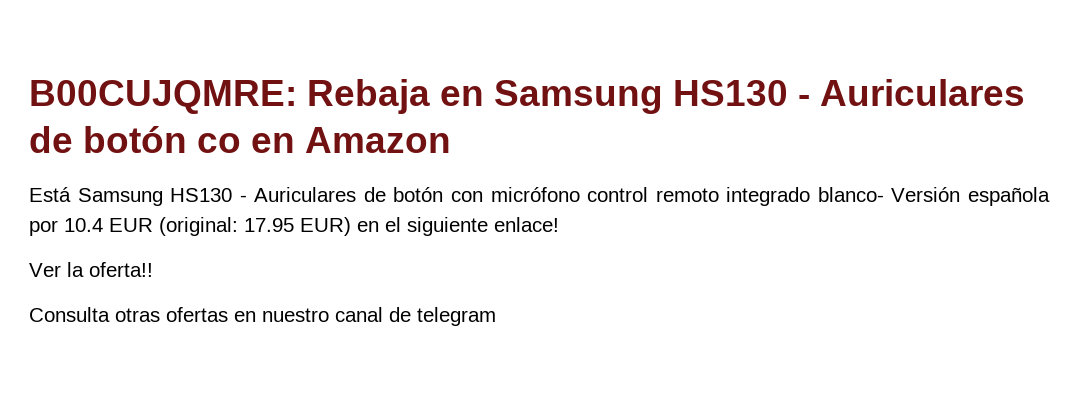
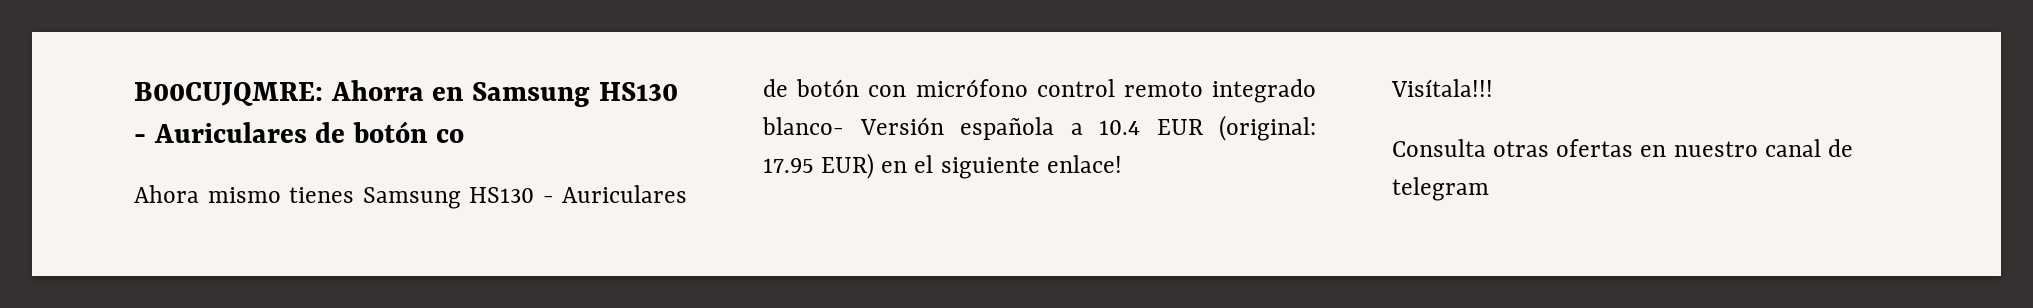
- B00CUJQMRE: Rebaja en Samsung HS130 - Auriculares de botón co en Amazon
- Está Samsung HS130 - Auriculares de botón con micrófono control remoto integrado blanco- Versión española por 10.4 EUR (original: 17.95 EUR) en el siguiente enlace!
+ B00CUJQMRE: Ahorra en Samsung HS130 - Auriculares de botón co
+ Ahora mismo tienes Samsung HS130 - Auriculares de botón con micrófono control remoto integrado blanco- Versión española a 10.4 EUR (original: 17.95 EUR) en el siguiente enlace!
- Ver la oferta!!
+ Visítala!!!

